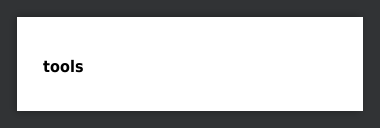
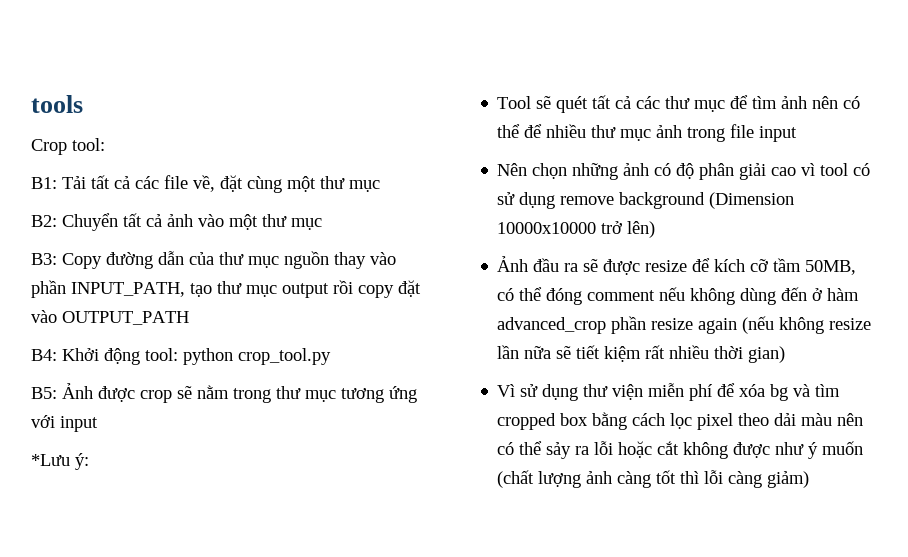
+ Crop tool:
+ B1: Tải tất cả các file về, đặt cùng một thư mục
+ B2: Chuyển tất cả ảnh vào một thư mục
+ B3: Copy đường dẫn của thư mục nguồn thay vào phần INPUT_PATH, tạo thư mục output rồi copy đặt vào OUTPUT_PATH
+ B4: Khởi động tool: python crop_tool.py
+ B5: Ảnh được crop sẽ nằm trong thư mục tương ứng với input
+ *Lưu ý:
+ Tool sẽ quét tất cả các thư mục để tìm ảnh nên có thể để nhiều thư mục ảnh trong file input
+ Nên chọn những ảnh có độ phân giải cao vì tool có sử dụng remove background (Dimension 10000x10000 trở lên)
+ Ảnh đầu ra sẽ được resize để kích cỡ tầm 50MB, có thể đóng comment nếu không dùng đến ở hàm advanced_crop phần resize again (nếu không resize lần nữa sẽ tiết kiệm rất nhiều thời gian)
+ Vì sử dụng thư viện miễn phí để xóa bg và tìm cropped box bằng cách lọc pixel theo dải màu nên có thể sảy ra lỗi hoặc cắt không được như ý muốn (chất lượng ảnh càng tốt thì lỗi càng giảm)

